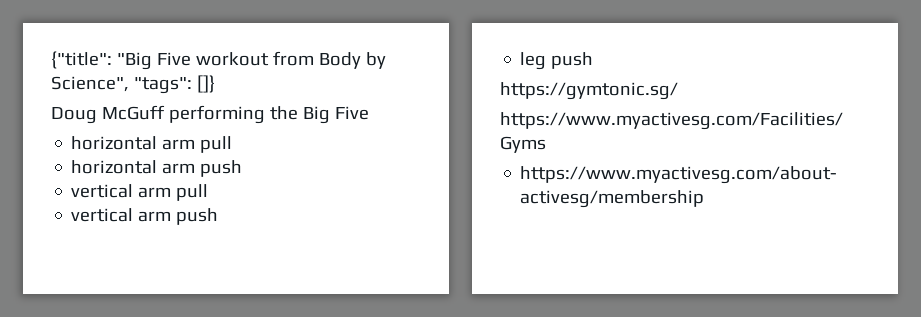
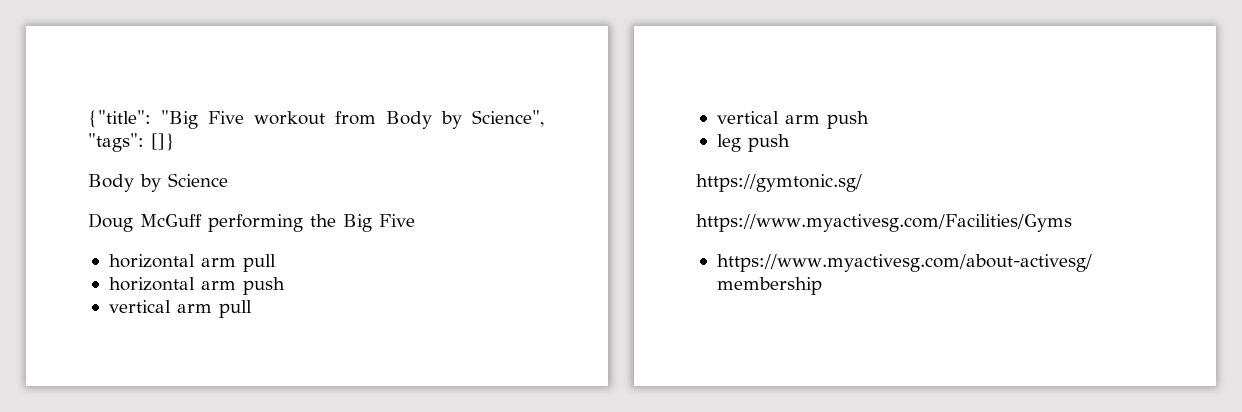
+ Body by Science

